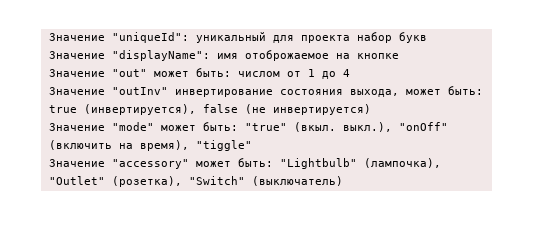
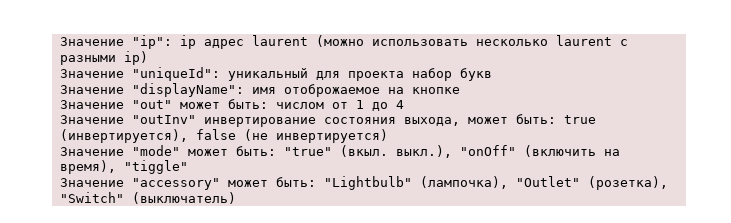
+ Значение "ip": ip адрес laurent (можно использовать несколько laurent с разными ip)

